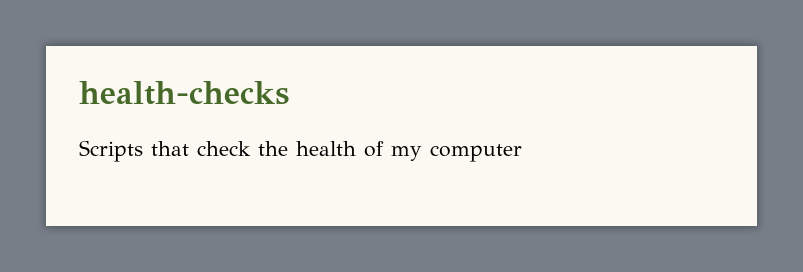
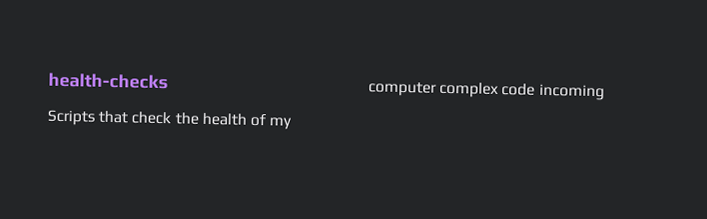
- Scripts that check the health of my computer
+ Scripts that check the health of my computer complex code incoming

